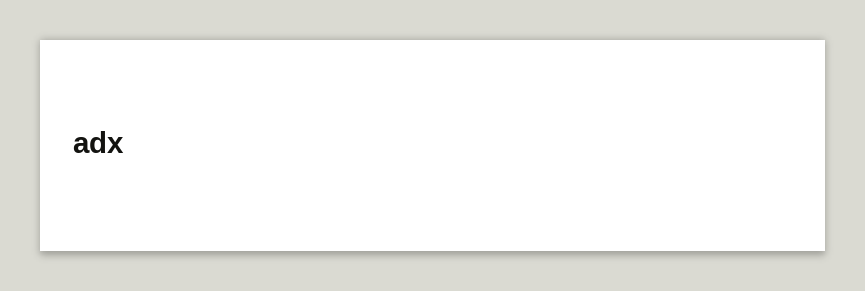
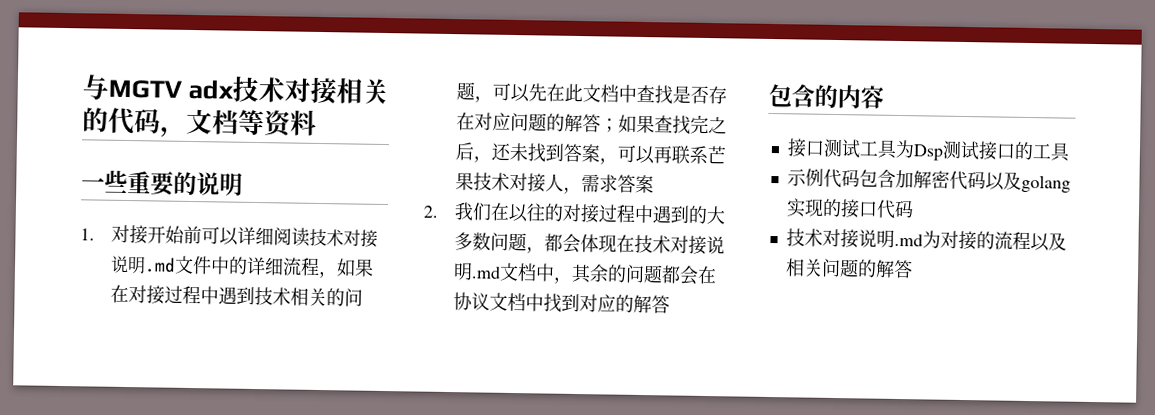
- adx
+ 与MGTV adx技术对接相关的代码，文档等资料
+ 一些重要的说明
+ 1.对接开始前可以详细阅读技术对接说明.md文件中的详细流程，如果在对接过程中遇到技术相关的问题，可以先在此文档中查找是否存在对应问题的解答；如果查找完之后，还未找到答案，可以再联系芒果技术对接人，需求答案
+ 2.我们在以往的对接过程中遇到的大多数问题，都会体现在技术对接说明.md文档中，其余的问题都会在协议文档中找到对应的解答
+ 包含的内容
+ 接口测试工具为Dsp测试接口的工具
+ 示例代码包含加解密代码以及golang实现的接口代码
+ 技术对接说明.md为对接的流程以及相关问题的解答

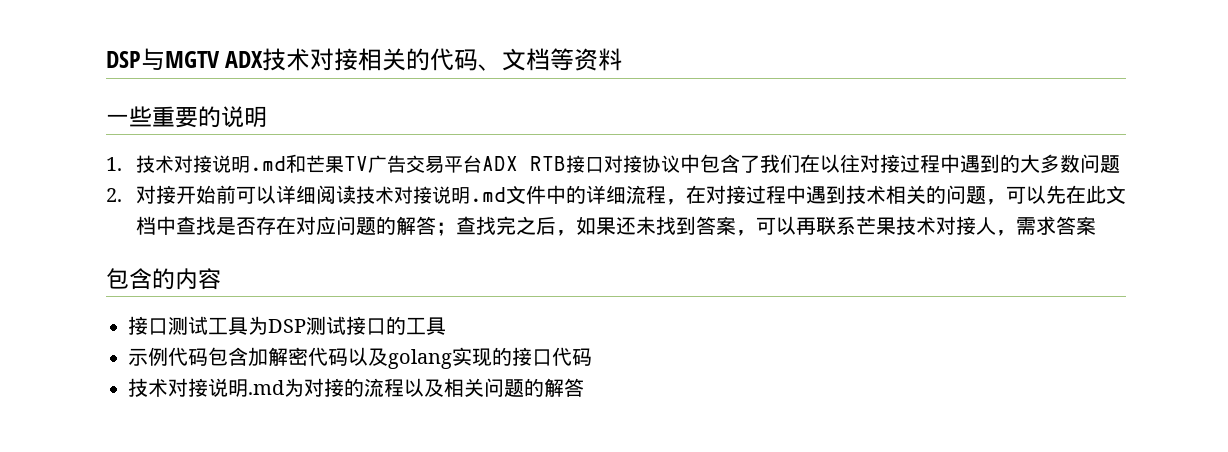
- 与MGTV adx技术对接相关的代码，文档等资料
+ DSP与MGTV ADX技术对接相关的代码、文档等资料
- 1.对接开始前可以详细阅读技术对接说明.md文件中的详细流程，如果在对接过程中遇到技术相关的问题，可以先在此文档中查找是否存在对应问题的解答；如果查找完之后，还未找到答案，可以再联系芒果技术对接人，需求答案
+ 1.技术对接说明.md和芒果TV广告交易平台ADX RTB接口对接协议中包含了我们在以往对接过程中遇到的大多数问题
+ 2.对接开始前可以详细阅读技术对接说明.md文件中的详细流程，在对接过程中遇到技术相关的问题，可以先在此文档中查找是否存在对应问题的解答；查找完之后，如果还未找到答案，可以再联系芒果技术对接人，需求答案
- 2.我们在以往的对接过程中遇到的大多数问题，都会体现在技术对接说明.md文档中，其余的问题都会在协议文档中找到对应的解答
- 接口测试工具为Dsp测试接口的工具
+ 接口测试工具为DSP测试接口的工具

